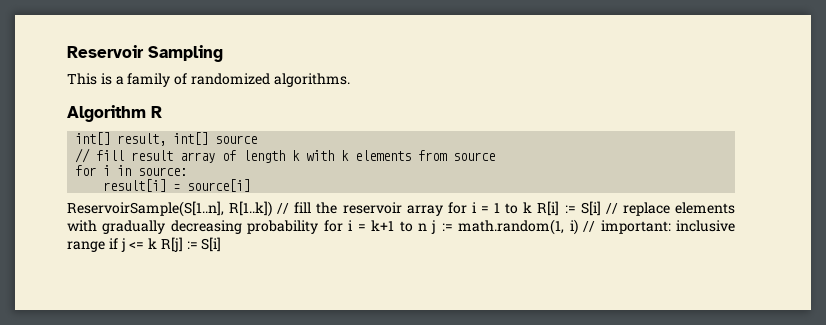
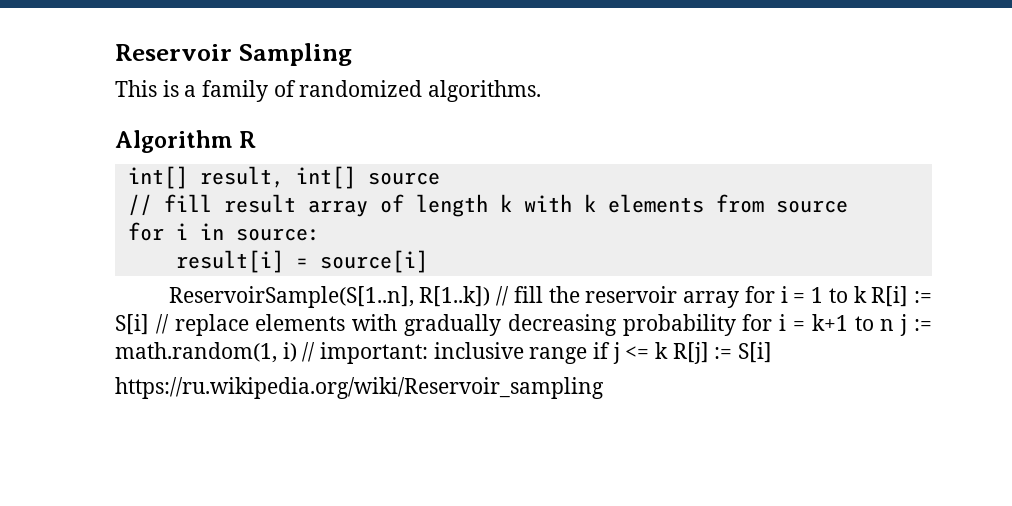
+ https://ru.wikipedia.org/wiki/Reservoir_sampling

